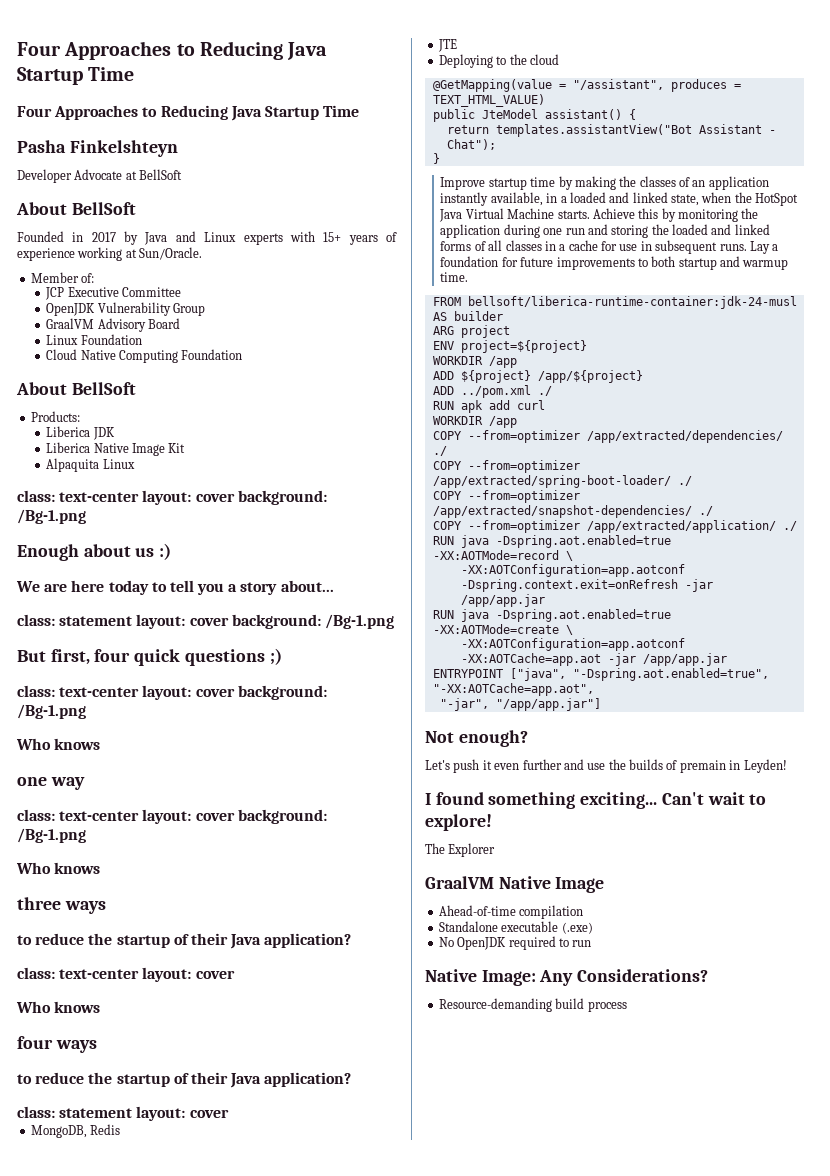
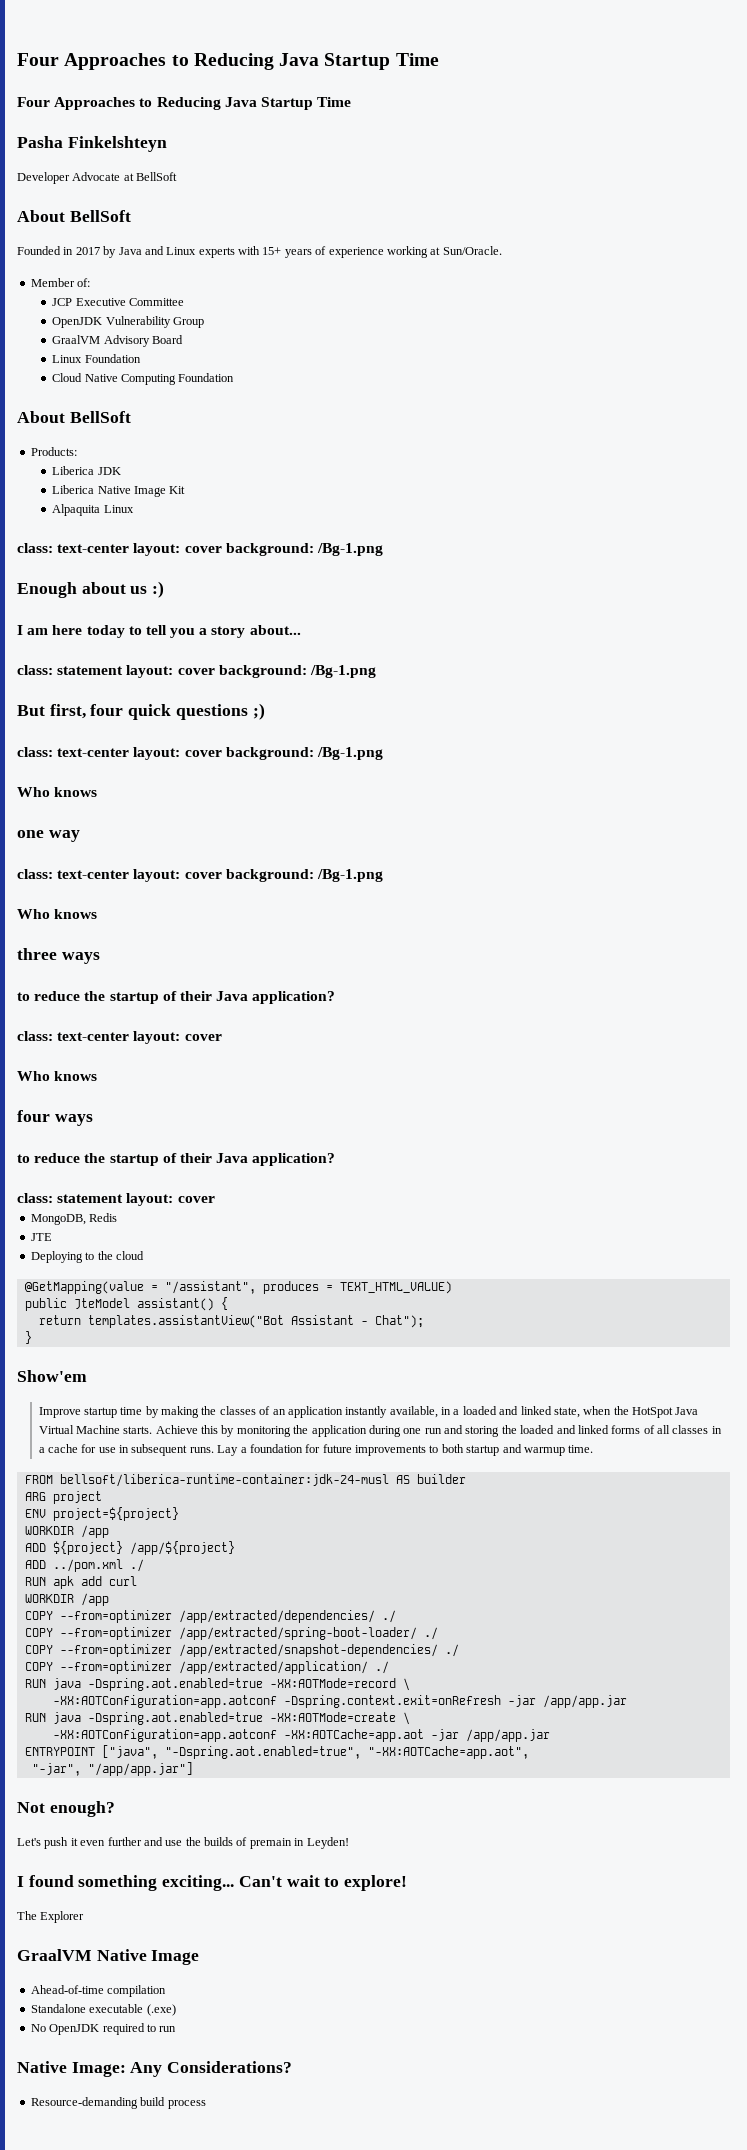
- We are here today to tell you a story about...
+ I am here today to tell you a story about...
+ Show'em

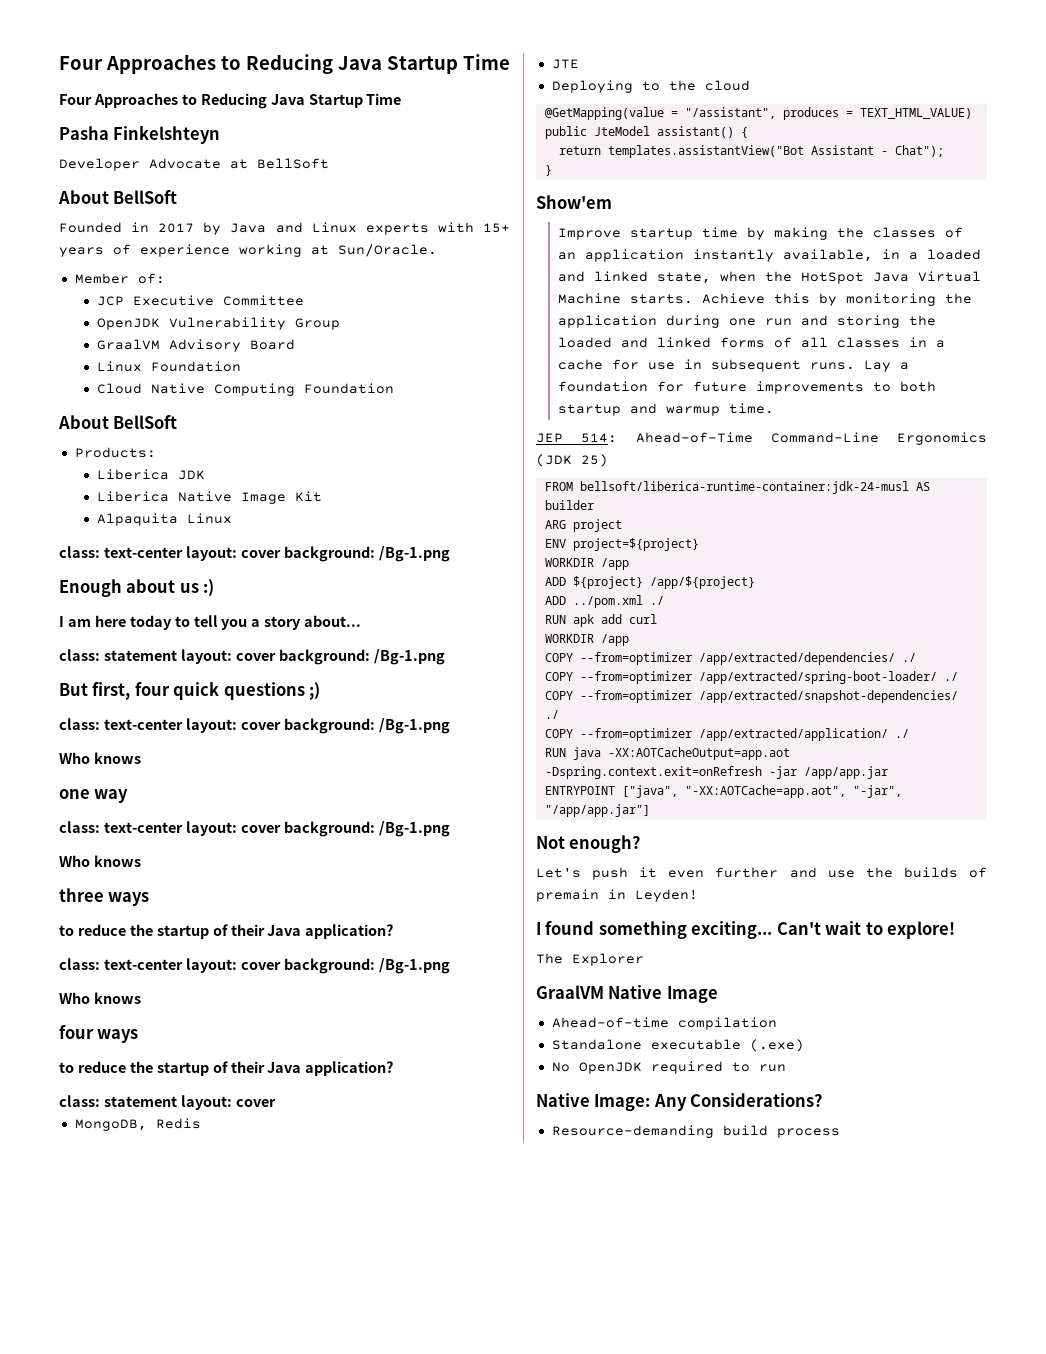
  three ways
  to reduce the startup of their Java application?
- class: text-center layout: cover
+ class: text-center layout: cover background: /Bg-1.png
+ JEP 514: Ahead-of-Time Command-Line Ergonomics (JDK 25)
- RUN java -Dspring.aot.enabled=true -XX:AOTMode=record \
- -XX:AOTConfiguration=app.aotconf -Dspring.context.exit=onRefresh -jar /app/app.jar
+ RUN java -XX:AOTCacheOutput=app.aot -Dspring.context.exit=onRefresh -jar /app/app.jar
- RUN java -Dspring.aot.enabled=true -XX:AOTMode=create \
- -XX:AOTConfiguration=app.aotconf -XX:AOTCache=app.aot -jar /app/app.jar
- ENTRYPOINT ["java", "-Dspring.aot.enabled=true", "-XX:AOTCache=app.aot",
- "-jar", "/app/app.jar"]
+ ENTRYPOINT ["java", "-XX:AOTCache=app.aot", "-jar", "/app/app.jar"]

